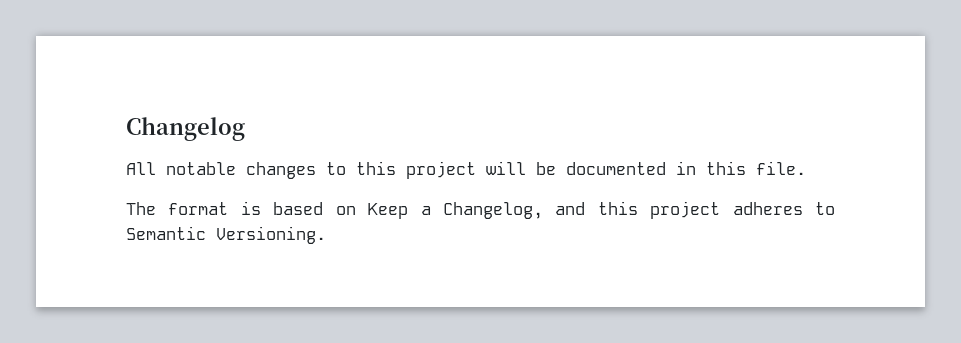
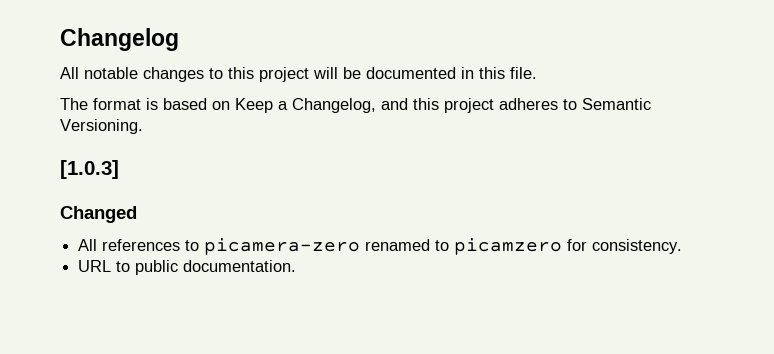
+ [1.0.3]
+ Changed
+ All references to picamera-zero renamed to picamzero for consistency.
+ URL to public documentation.

